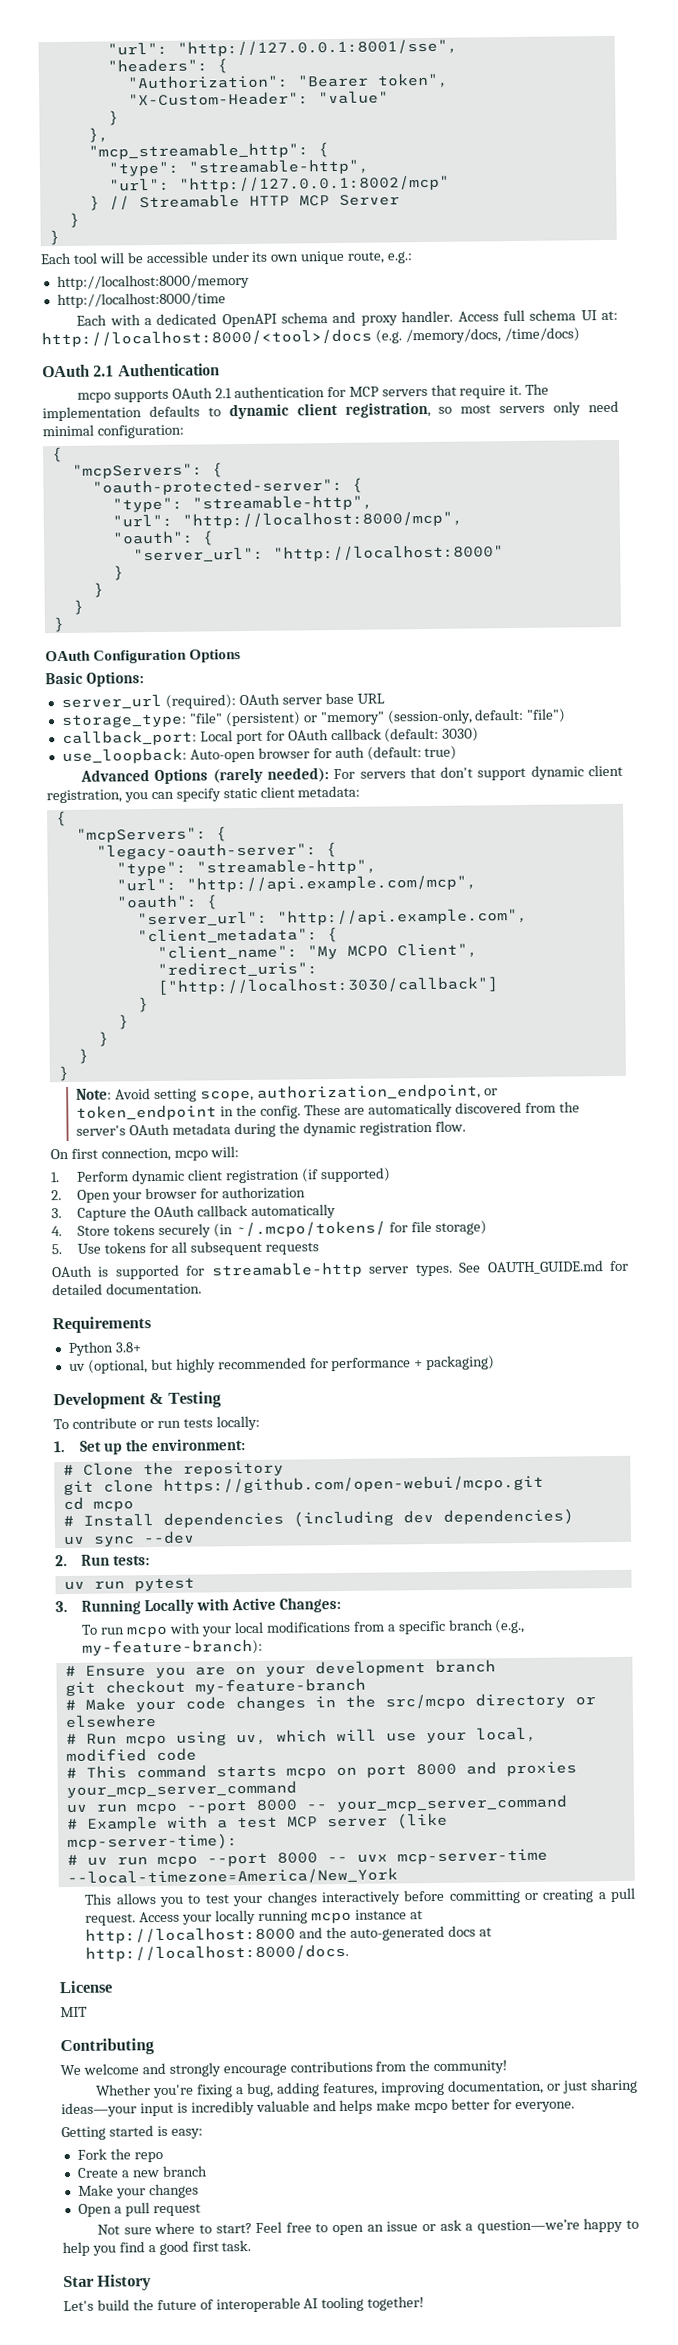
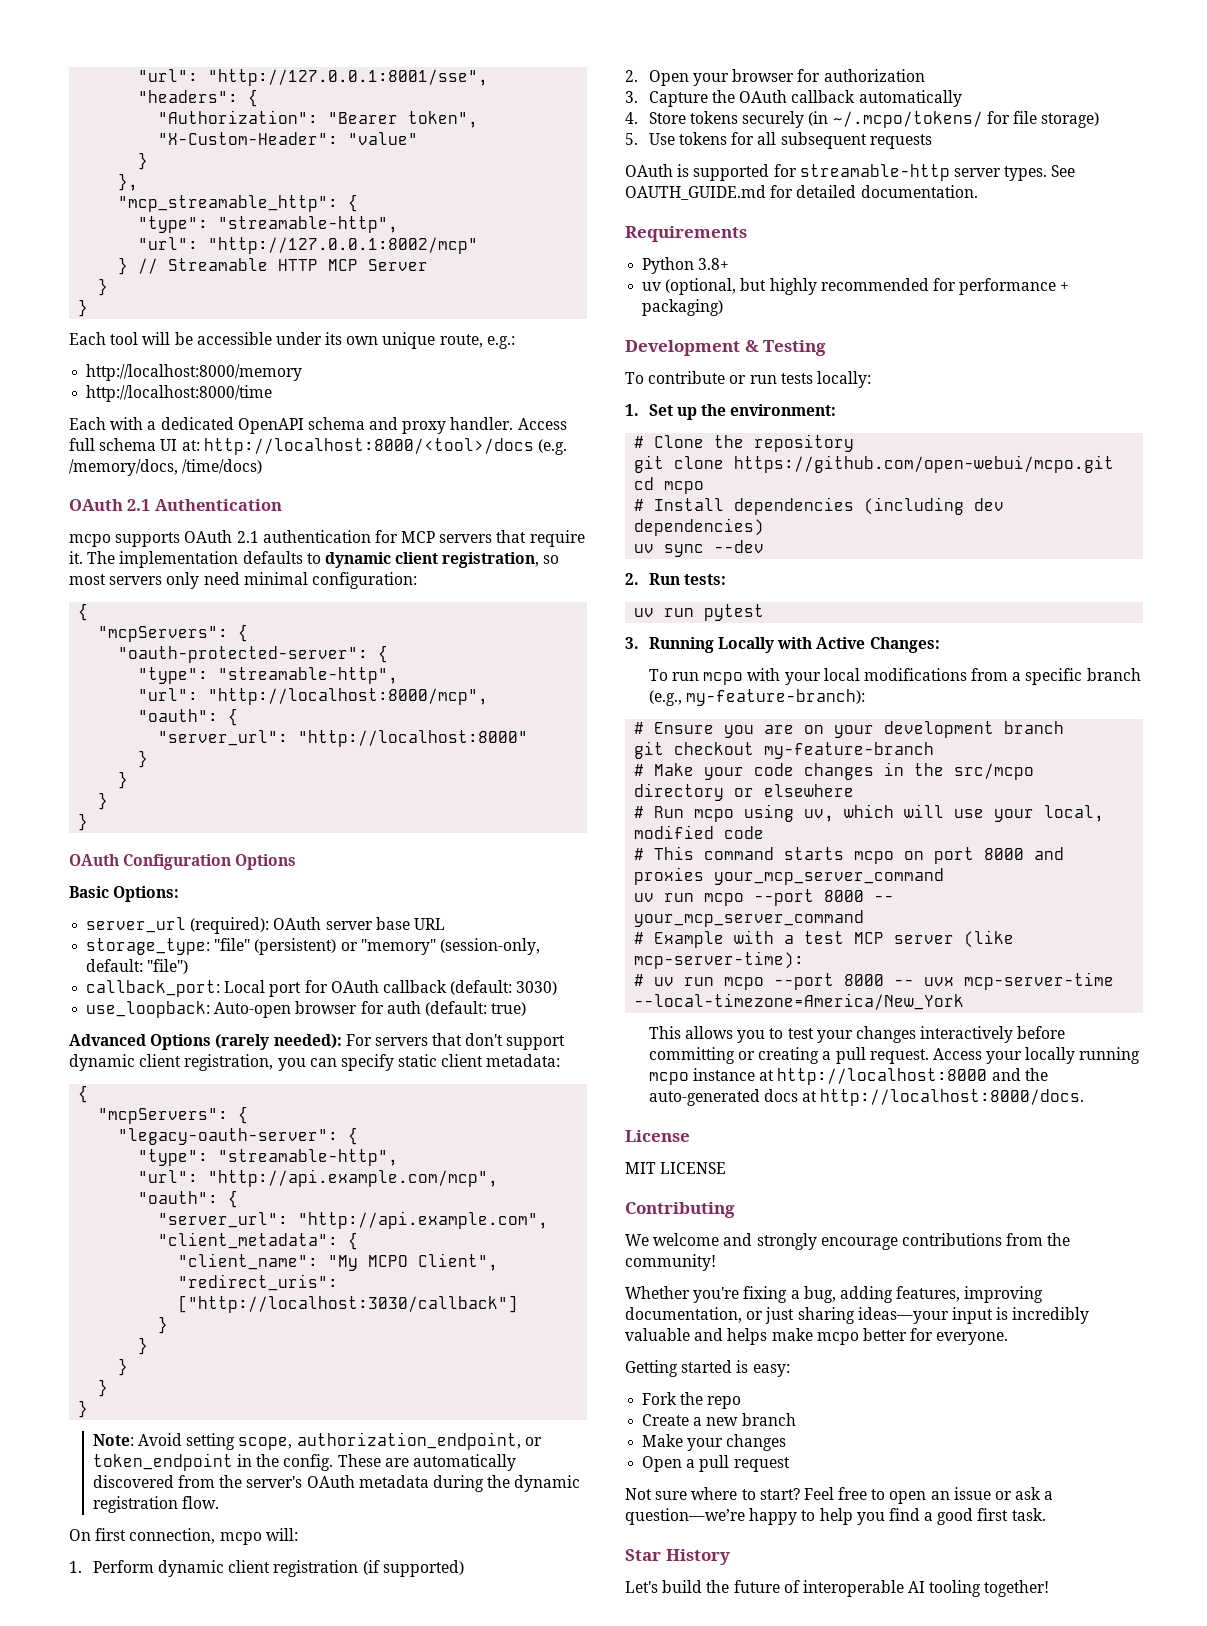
- MIT
+ MIT LICENSE

